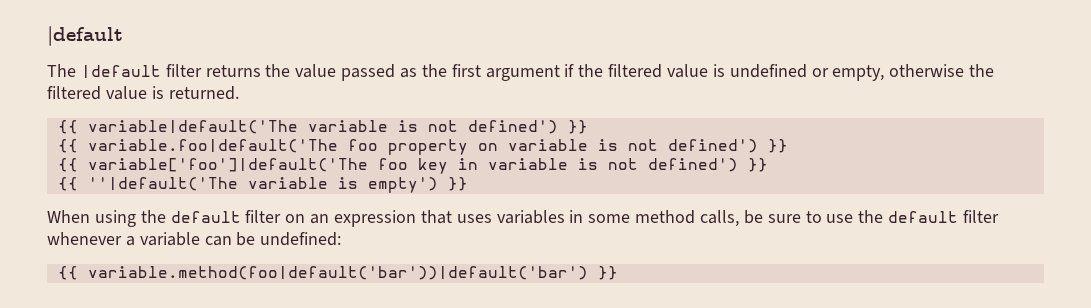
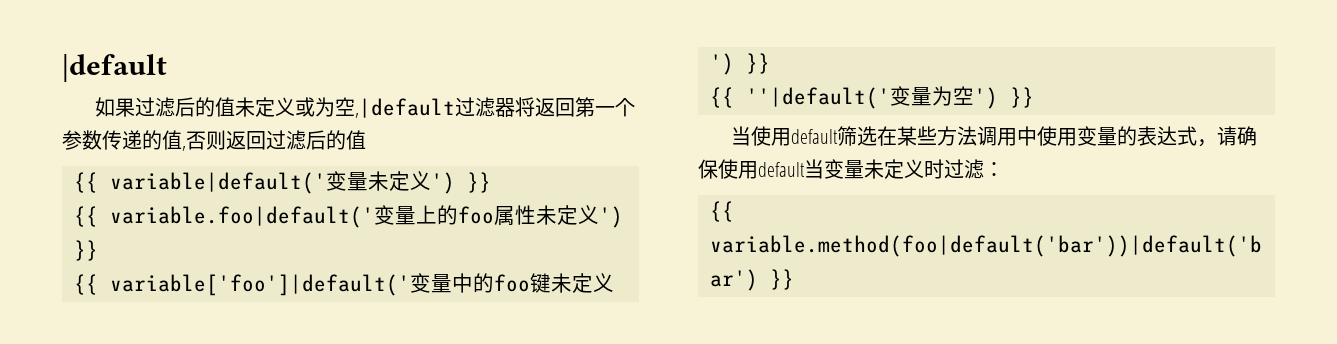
- The |default filter returns the value passed as the first argument if the filtered value is undefined or empty, otherwise the filtered value is returned.
- {{ variable|default('The variable is not defined') }}
- {{ variable.foo|default('The foo property on variable is not defined') }}
- {{ variable['foo']|default('The foo key in variable is not defined') }}
- {{ ''|default('The variable is empty') }}
- When using the default filter on an expression that uses variables in some method calls, be sure to use the default filter whenever a variable can be undefined:
+ 如果过滤后的值未定义或为空,|default过滤器将返回第一个参数传递的值,否则返回过滤后的值
+ {{ variable|default('变量未定义') }}
+ {{ variable.foo|default('变量上的foo属性未定义') }}
+ {{ variable['foo']|default('变量中的foo键未定义') }}
+ {{ ''|default('变量为空') }}
+ 当使用default筛选在某些方法调用中使用变量的表达式，请确保使用default当变量未定义时过滤：

